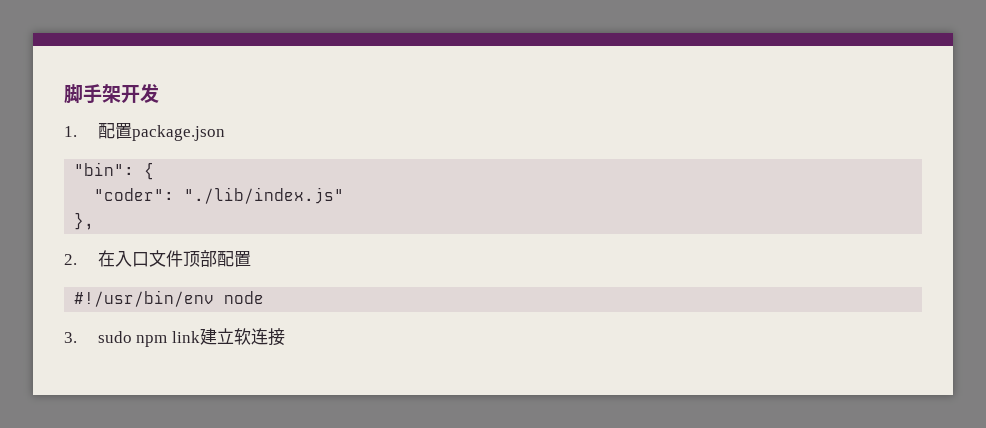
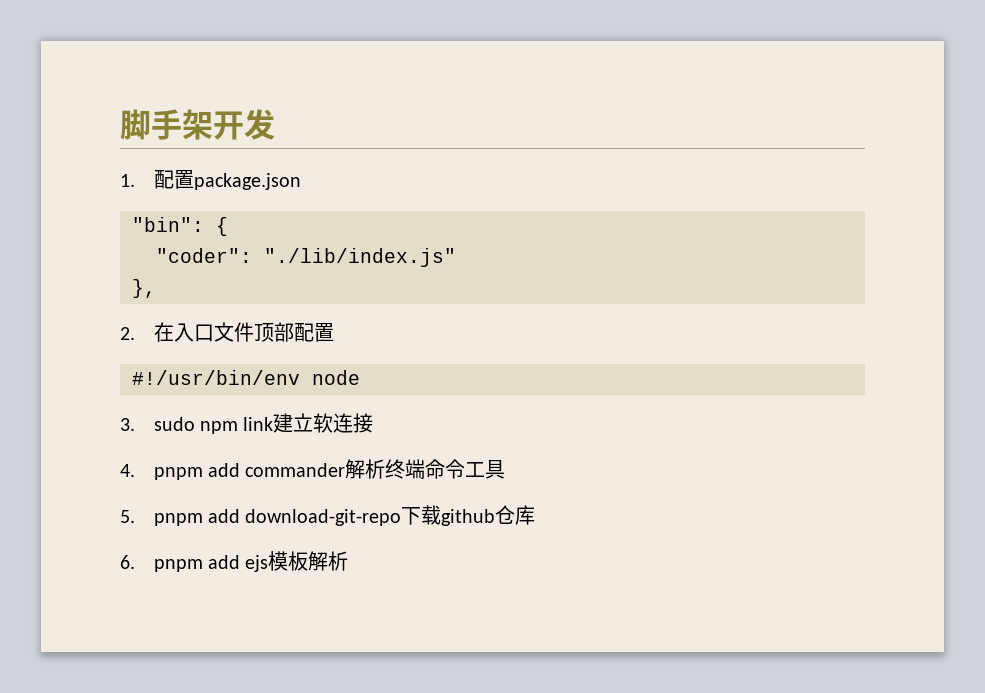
+ 4. pnpm add commander解析终端命令工具
+ 5. pnpm add download-git-repo下载github仓库
+ 6. pnpm add ejs模板解析

